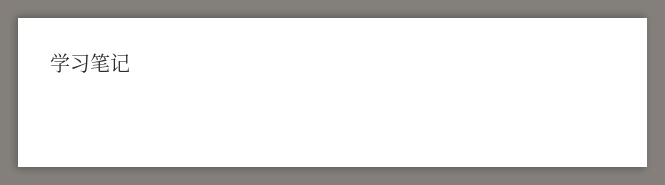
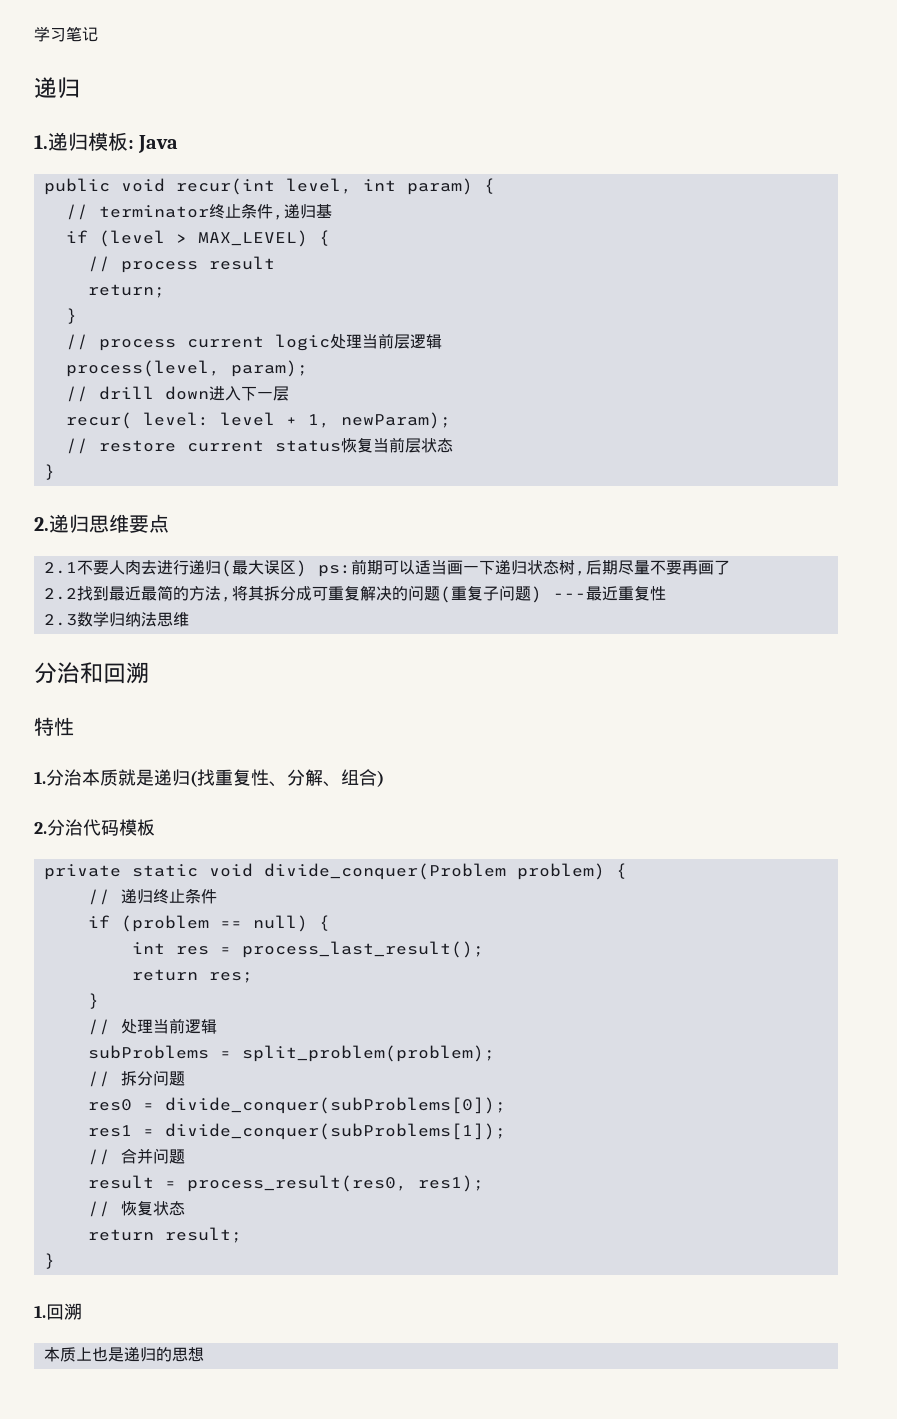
  学习笔记
+ 递归
+ 1.递归模板: Java
+ public void recur(int level, int param) {
+ // terminator终止条件,递归基
+ if (level > MAX_LEVEL) {
+ // process result
+ return;
+ }
+ // process current logic处理当前层逻辑
+ process(level, param);
+ // drill down进入下一层
+ recur( level: level + 1, newParam);
+ // restore current status恢复当前层状态
+ }
+ 2.递归思维要点
+ 2.1不要人肉去进行递归(最大误区) ps:前期可以适当画一下递归状态树,后期尽量不要再画了
+ 2.2找到最近最简的方法,将其拆分成可重复解决的问题(重复子问题) ---最近重复性
+ 2.3数学归纳法思维
+ 分治和回溯
+ 特性
+ 1.分治本质就是递归(找重复性、分解、组合)
+ 2.分治代码模板
+ private static void divide_conquer(Problem problem) {
+ // 递归终止条件
+ if (problem == null) {
+ int res = process_last_result();
+ return res;
+ }
+ // 处理当前逻辑
+ subProblems = split_problem(problem);
+ // 拆分问题
+ res0 = divide_conquer(subProblems[0]);
+ res1 = divide_conquer(subProblems[1]);
+ // 合并问题
+ result = process_result(res0, res1);
+ // 恢复状态
+ return result;
+ }
+ 1.回溯
+ 本质上也是递归的思想

